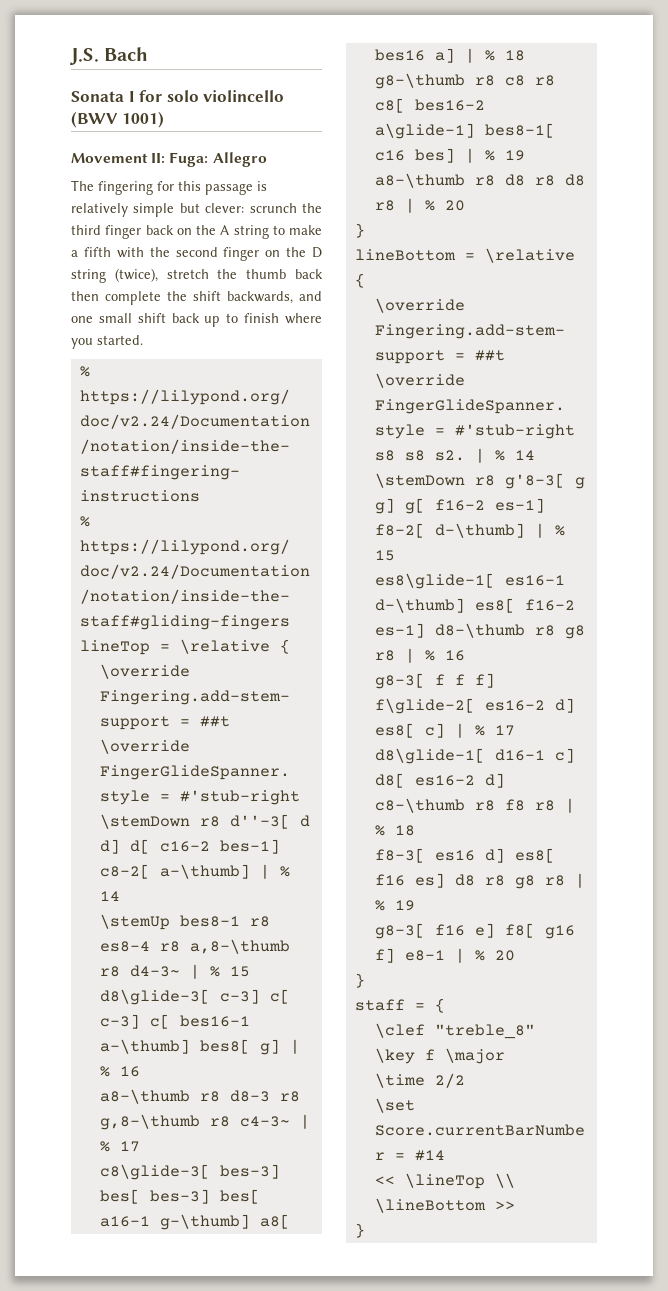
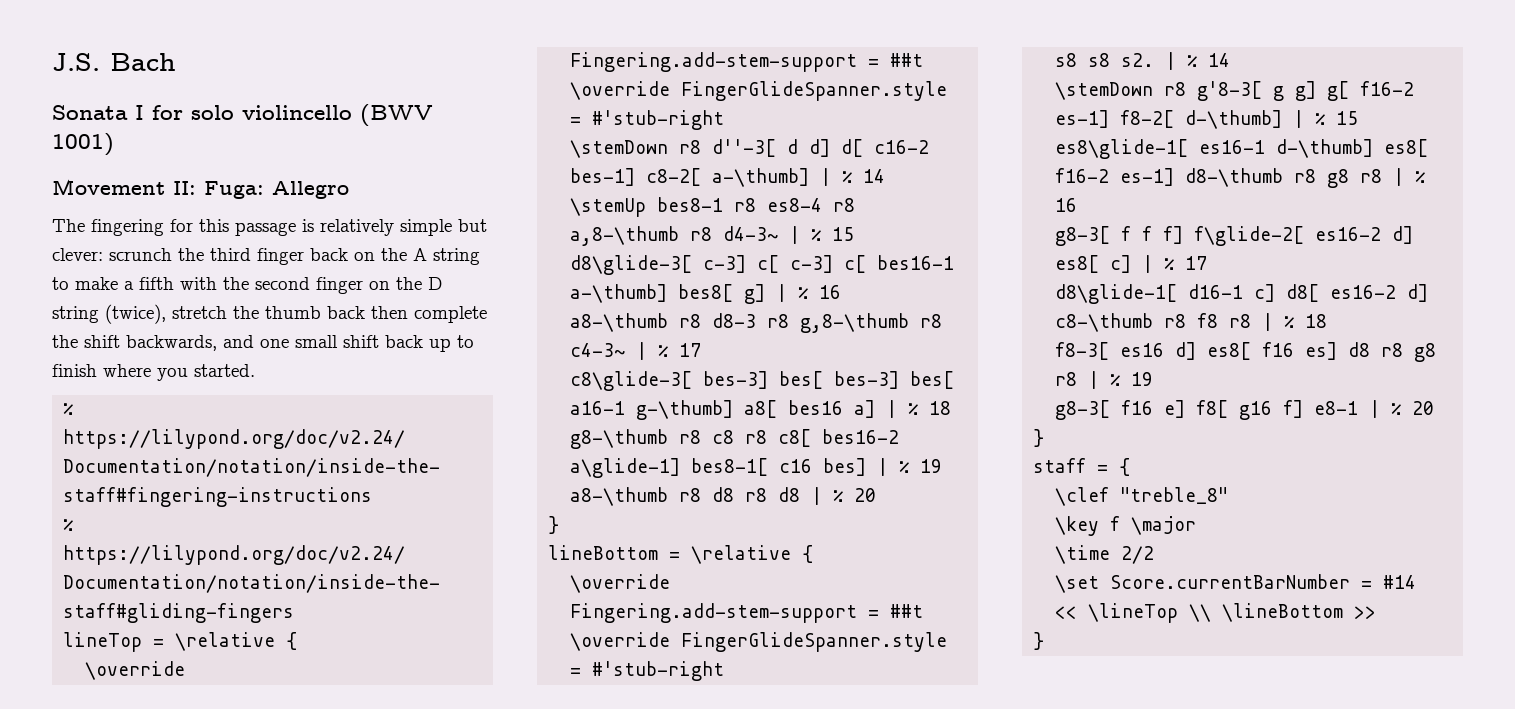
- a8-\thumb r8 d8 r8 d8 r8 | % 20
+ a8-\thumb r8 d8 r8 d8 | % 20

